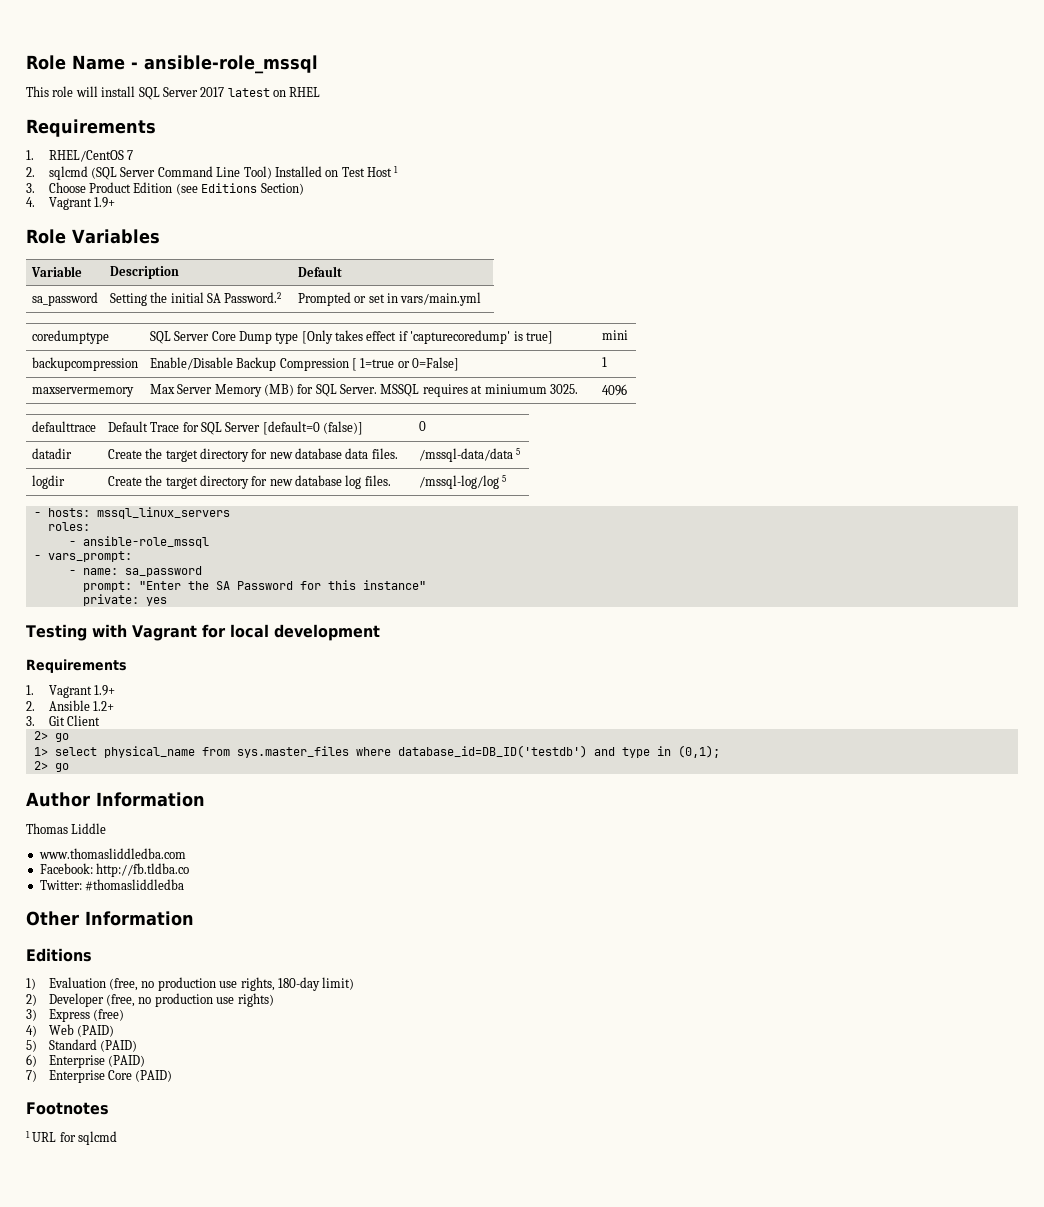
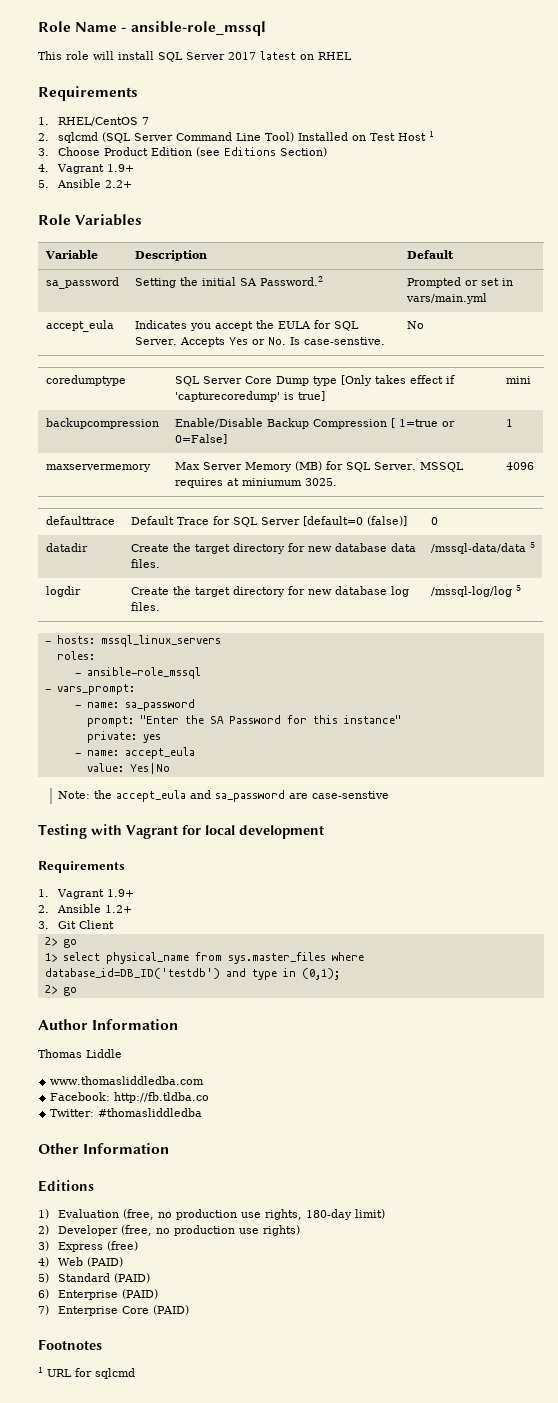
+ 5. Ansible 2.2+
+ accept_eula | Indicates you accept the EULA for SQL Server. Accepts Yes or No. Is case-senstive. | No
+ - name: accept_eula
+ value: Yes|No
+ Note: the accept_eula and sa_password are case-senstive

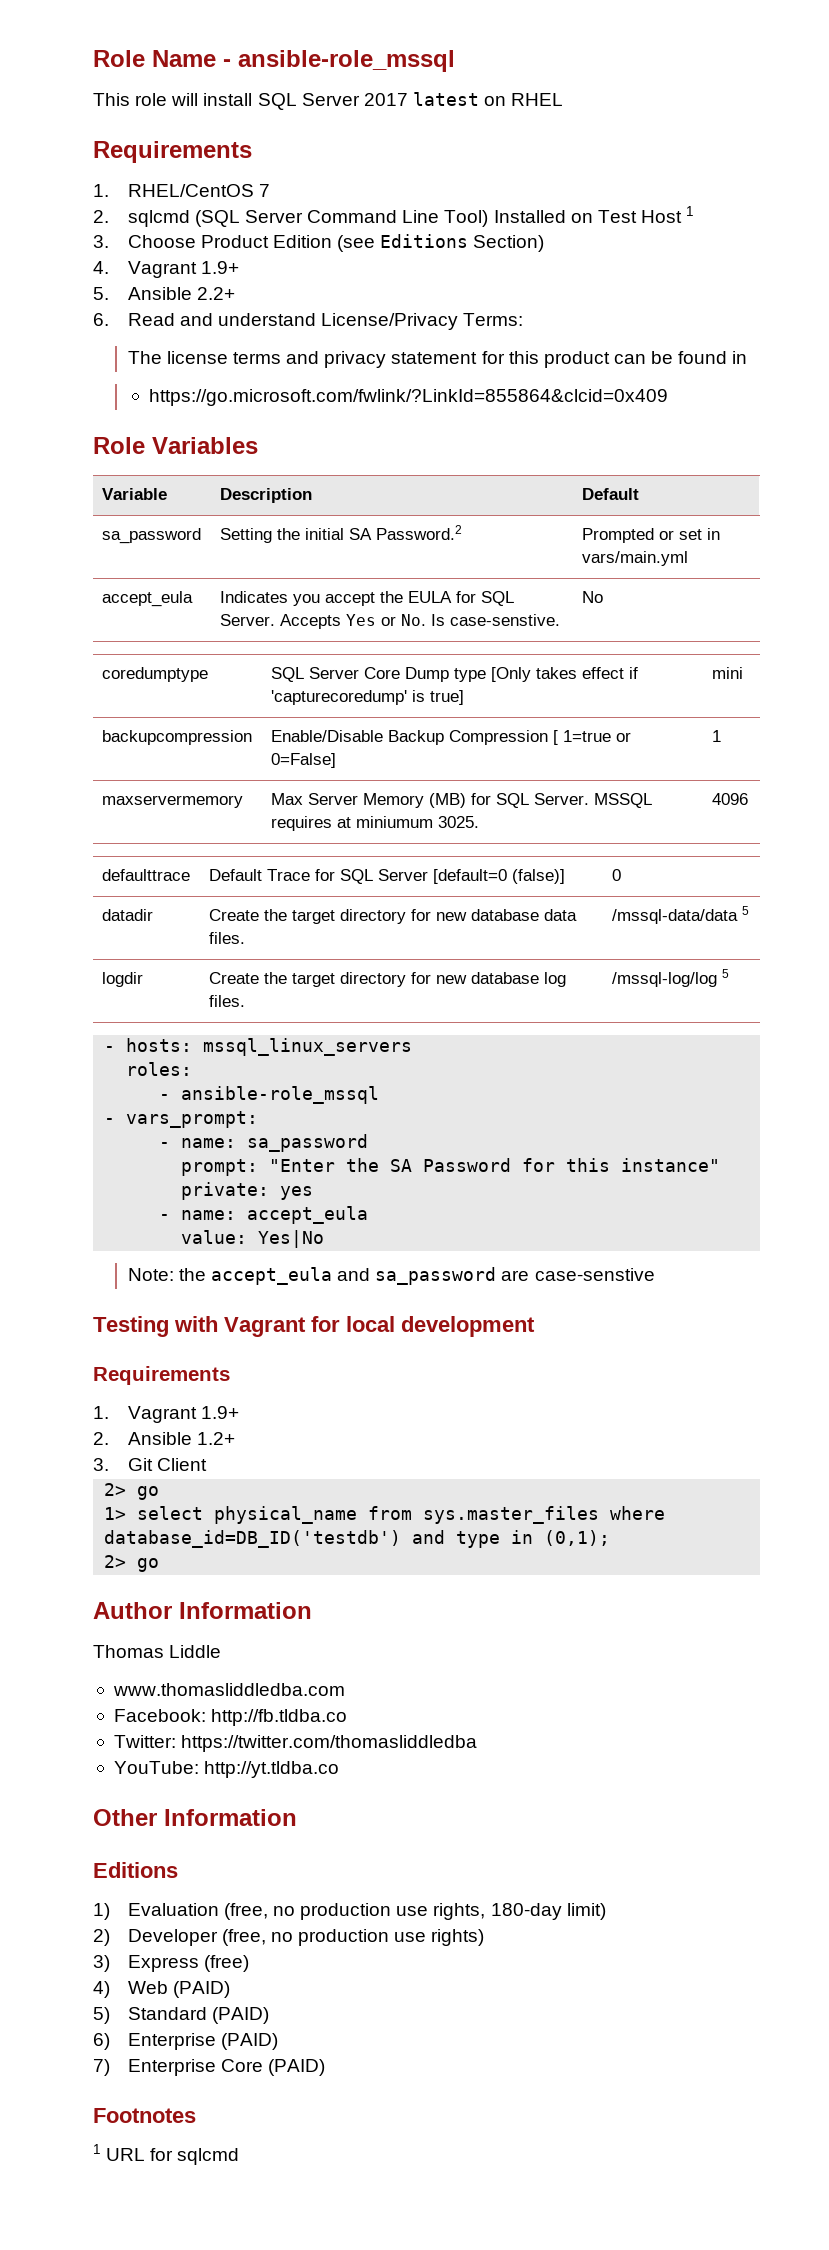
+ 6. Read and understand License/Privacy Terms:
+ The license terms and privacy statement for this product can be found in
+ https://go.microsoft.com/fwlink/?LinkId=855864&clcid=0x409
- Twitter: #thomasliddledba
+ Twitter: https://twitter.com/thomasliddledba
+ YouTube: http://yt.tldba.co

